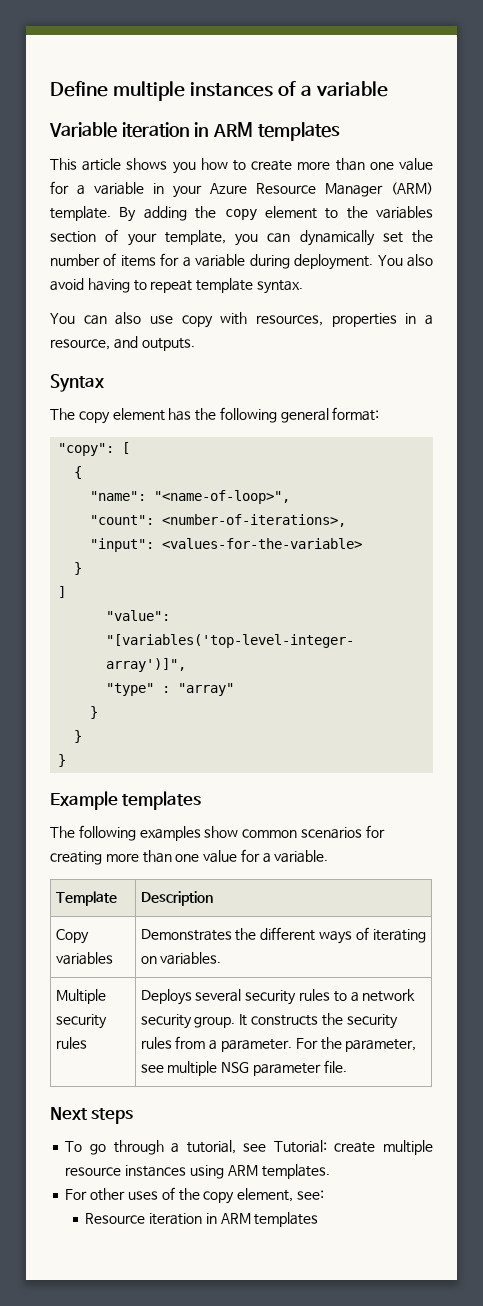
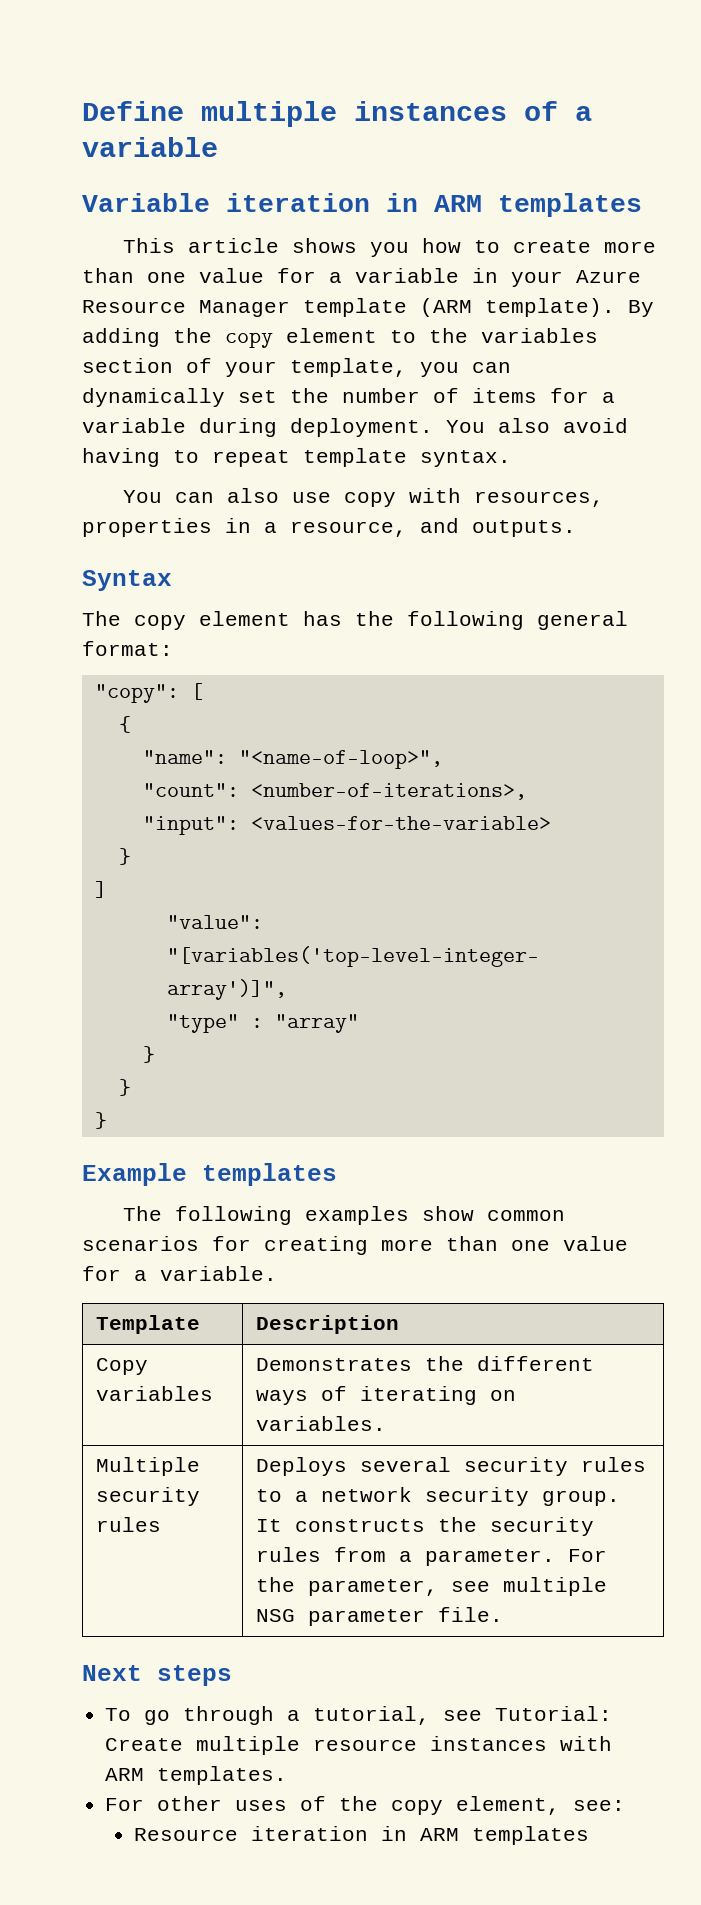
- This article shows you how to create more than one value for a variable in your Azure Resource Manager (ARM) template.
+ This article shows you how to create more than one value for a variable in your Azure Resource Manager template (ARM template).
- To go through a tutorial, see Tutorial: create multiple resource instances using ARM templates.
+ To go through a tutorial, see Tutorial: Create multiple resource instances with ARM templates.

